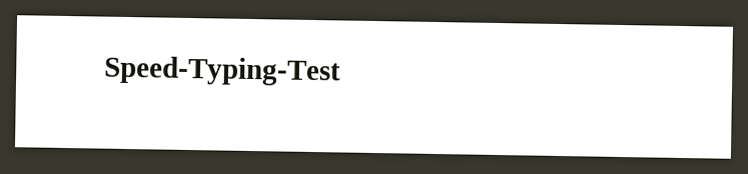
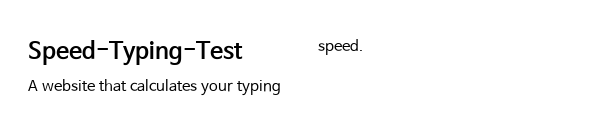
+ A website that calculates your typing speed.

